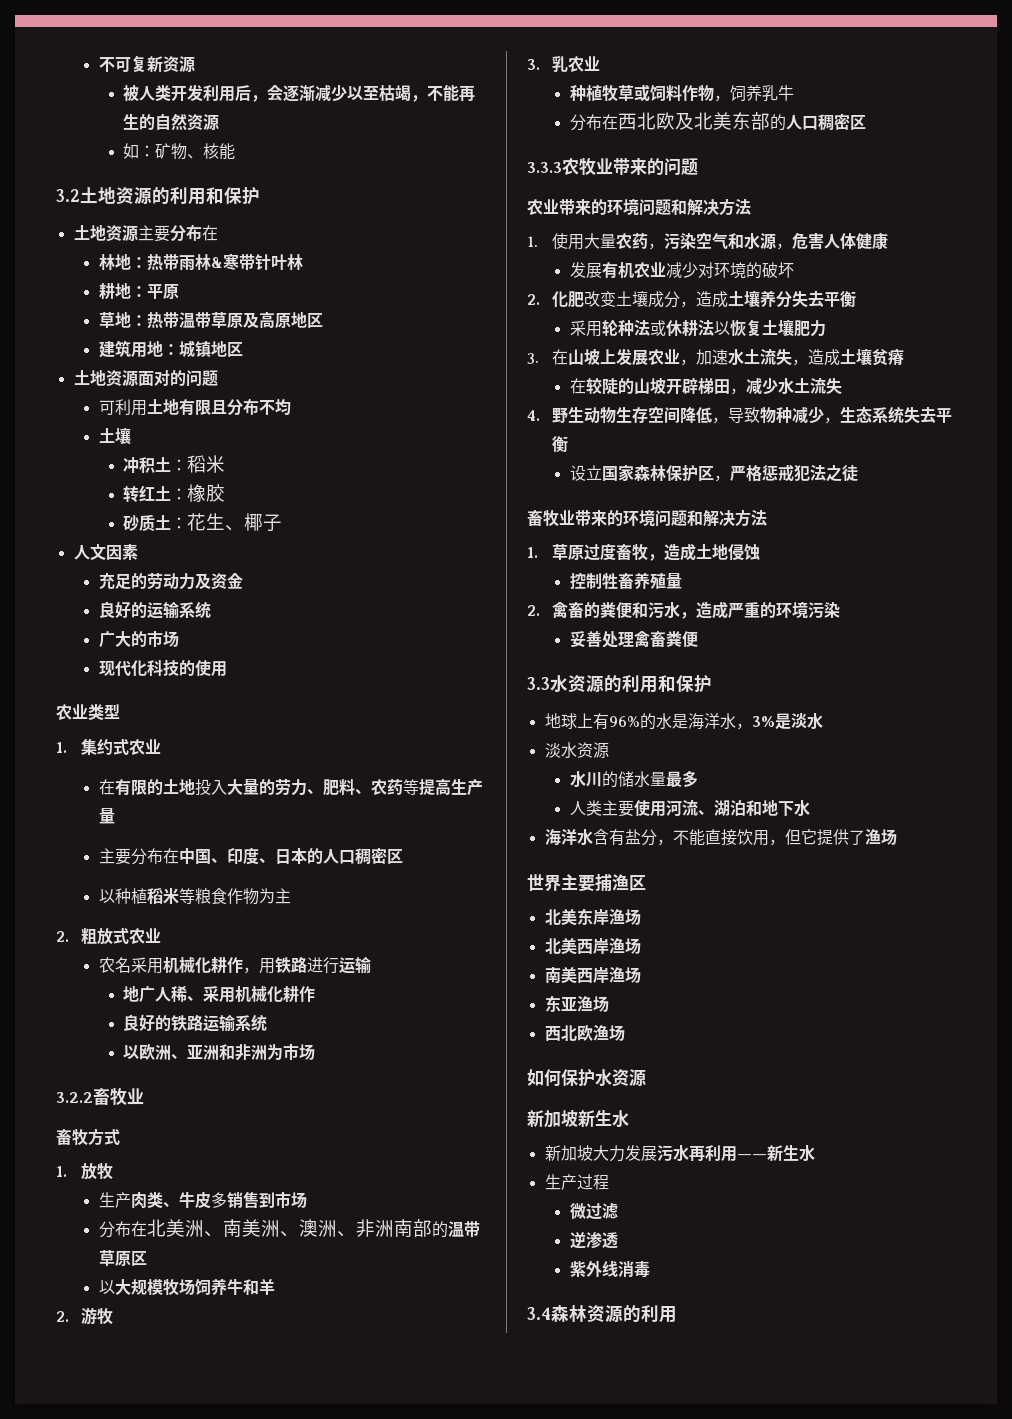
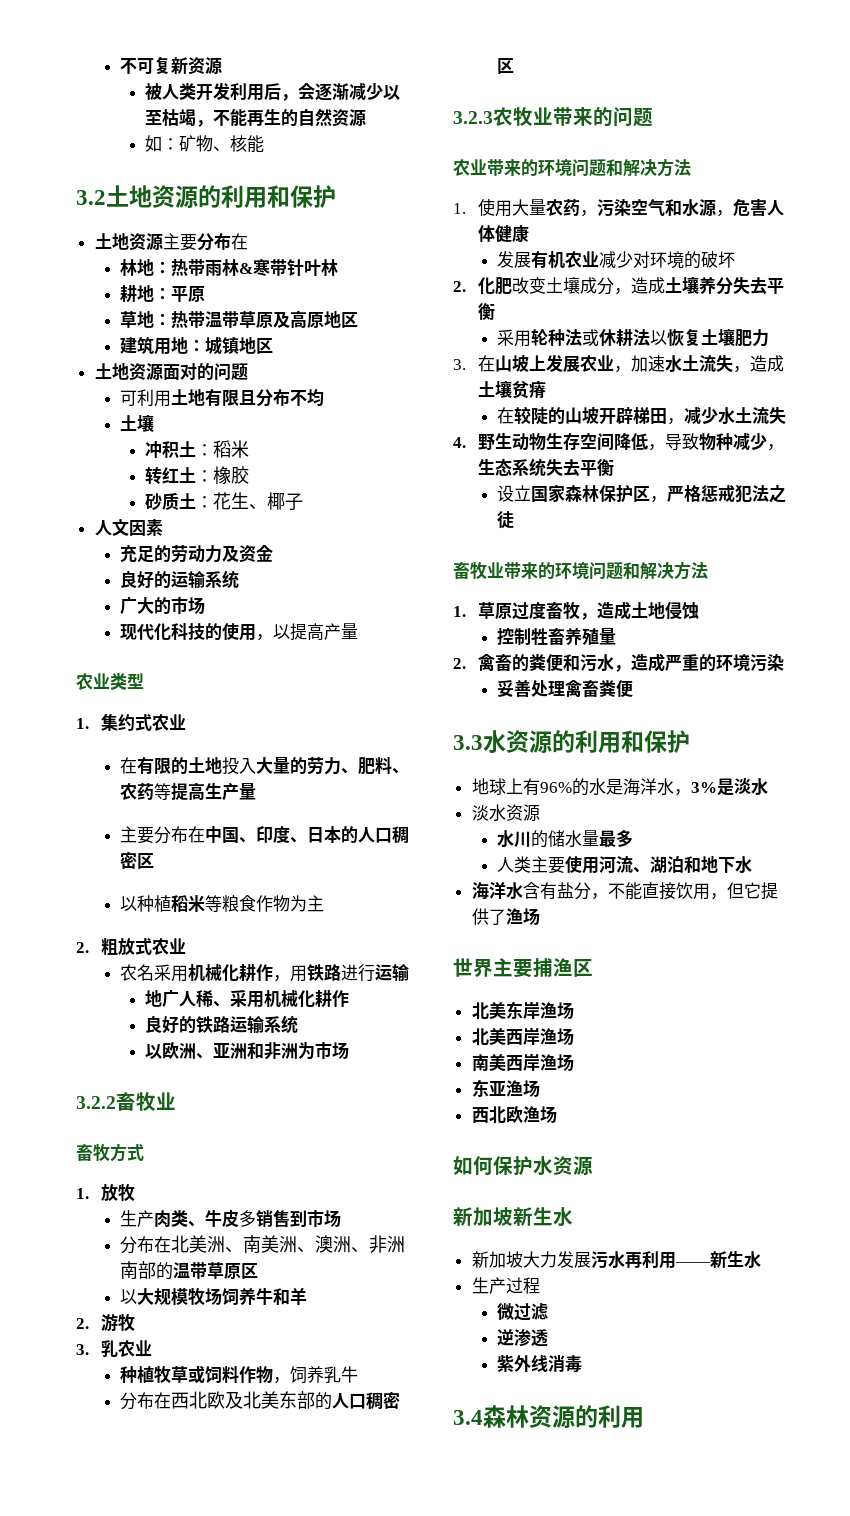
- 现代化科技的使用
+ 现代化科技的使用，以提高产量
- 3.3.3农牧业带来的问题
+ 3.2.3农牧业带来的问题

